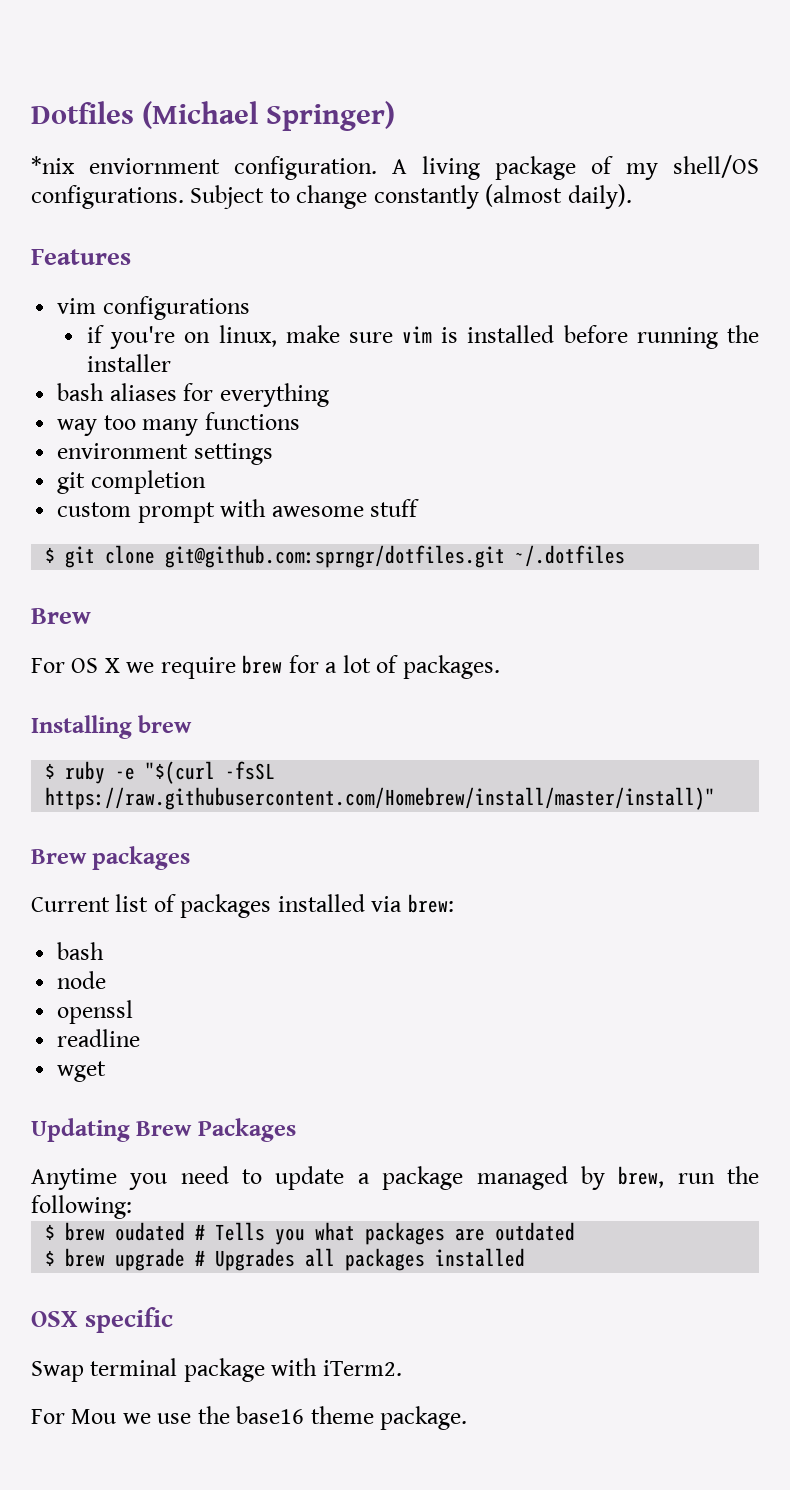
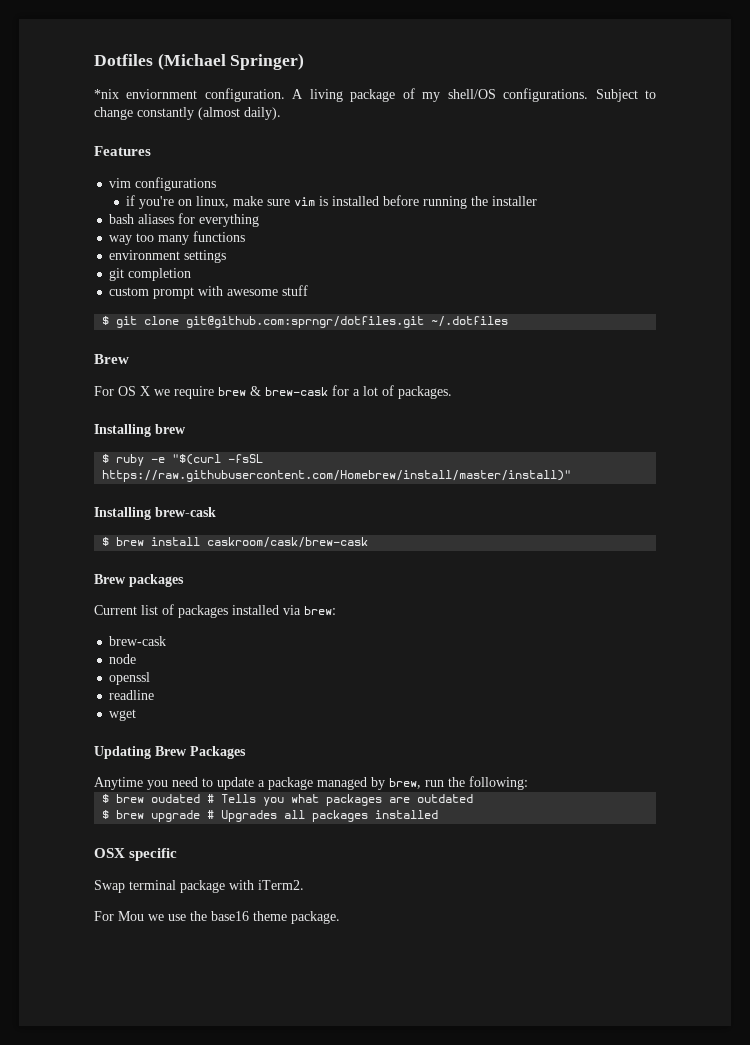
- For OS X we require brew for a lot of packages.
+ For OS X we require brew & brew-cask for a lot of packages.
+ Installing brew-cask
+ $ brew install caskroom/cask/brew-cask
  Current list of packages installed via brew:
- bash
+ brew-cask

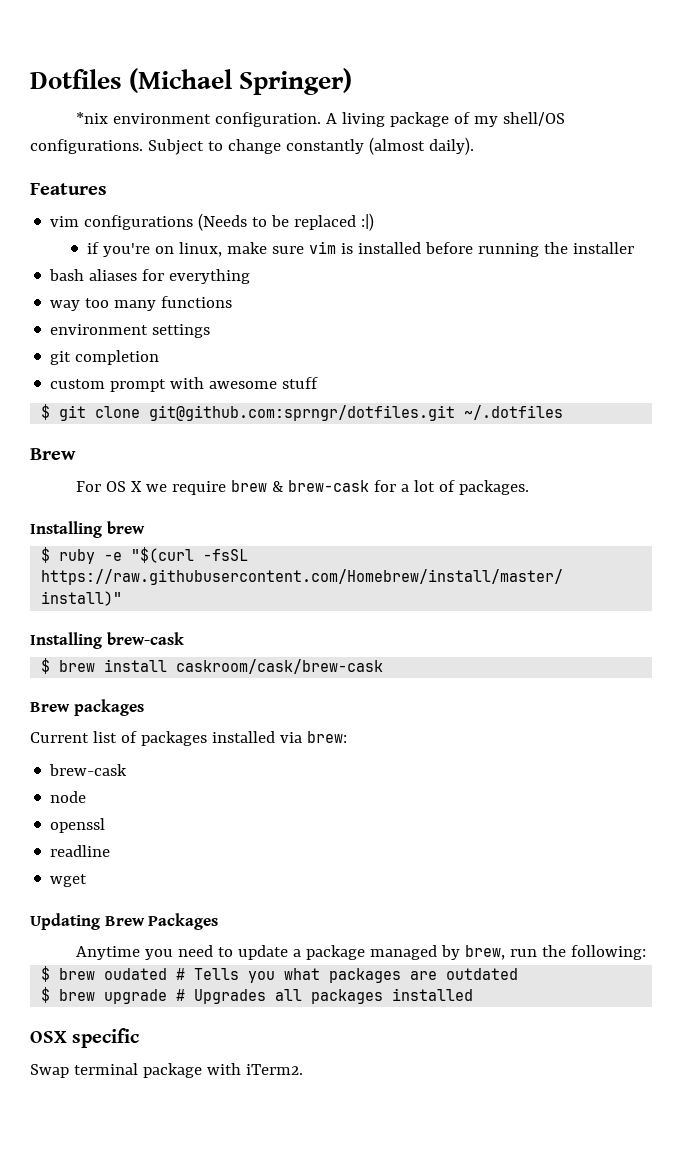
- *nix enviornment configuration.
+ *nix environment configuration.
- vim configurations
+ vim configurations (Needs to be replaced :|)
- For Mou we use the base16 theme package.

